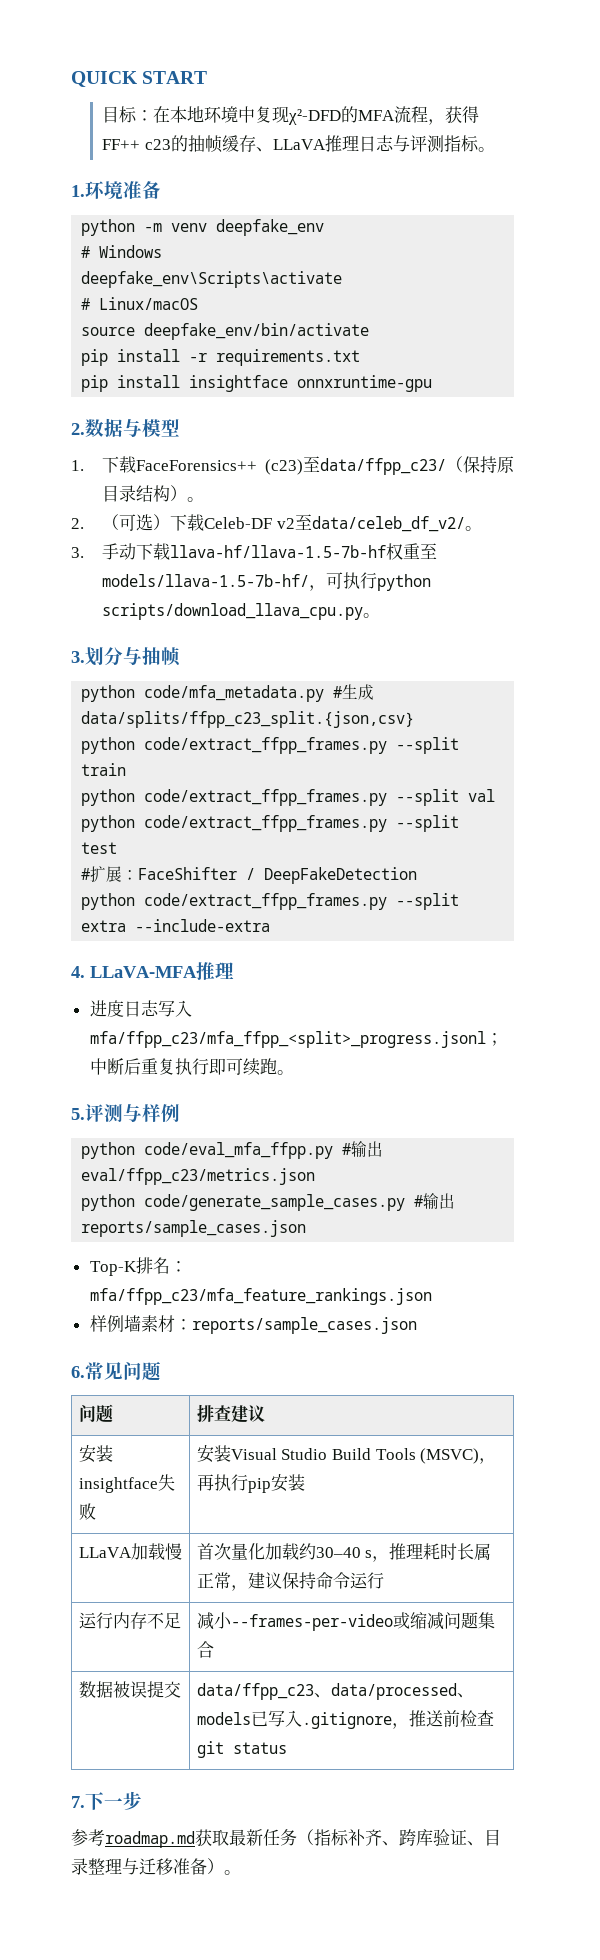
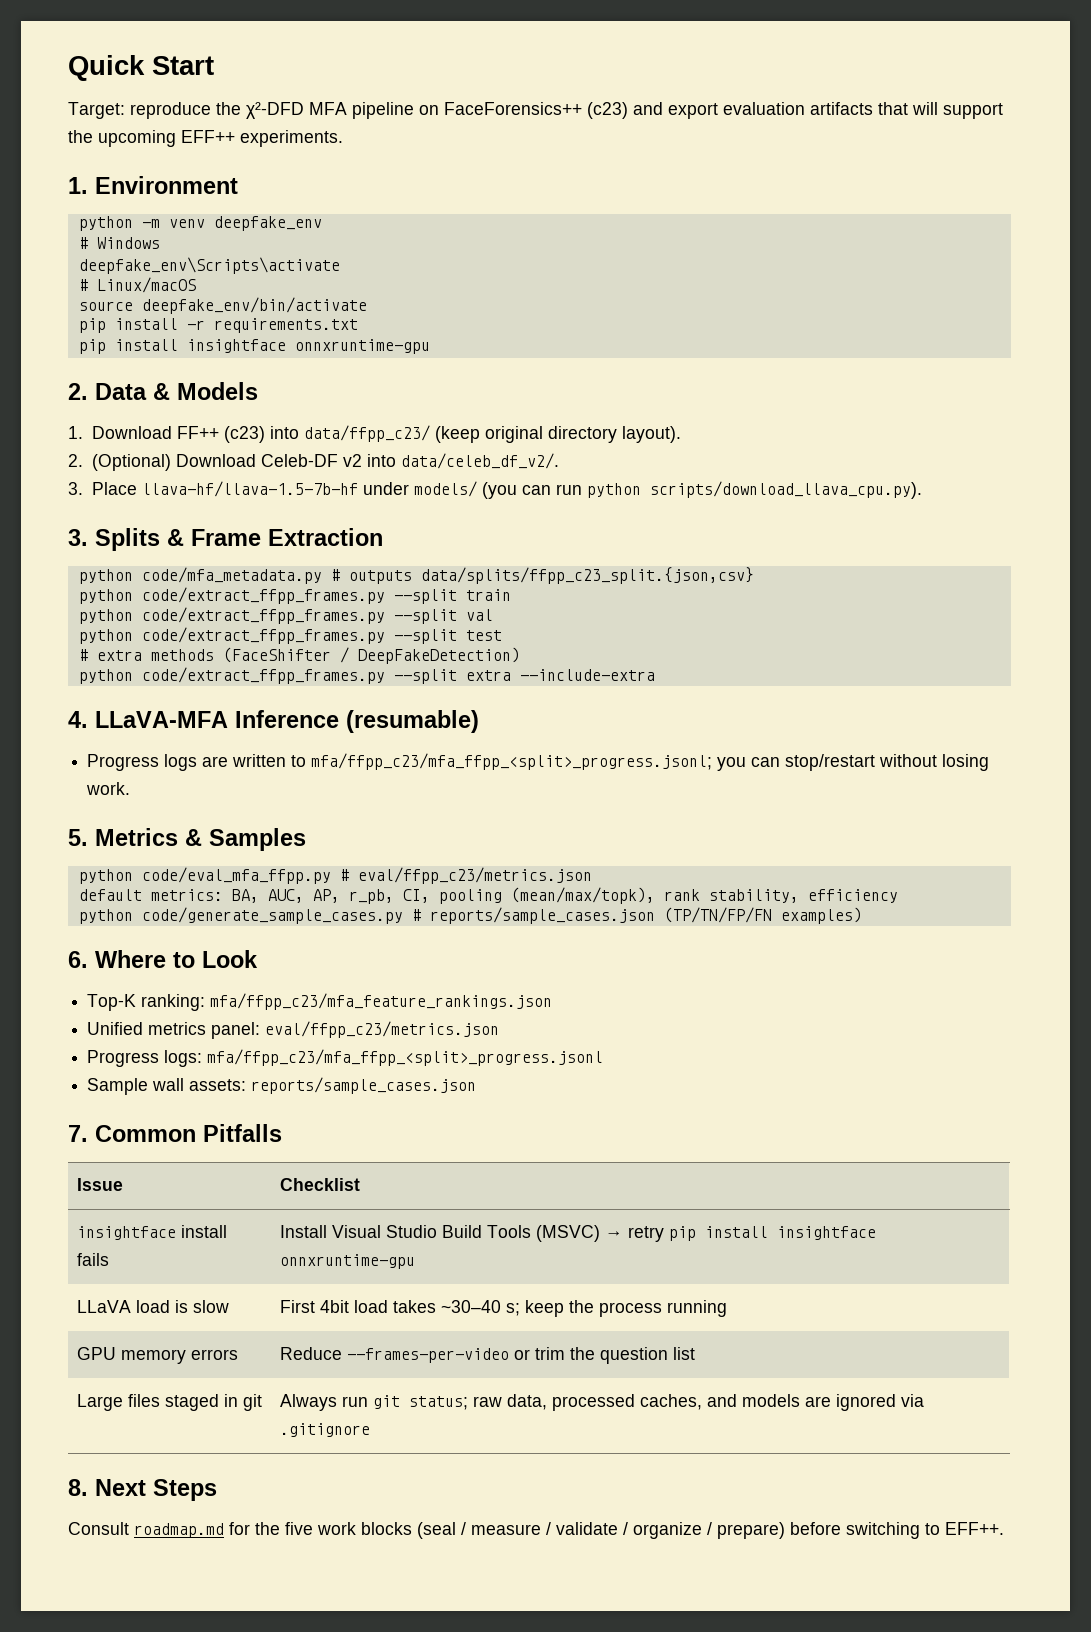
- QUICK START
- 目标：在本地环境中复现χ²-DFD的MFA流程，获得FF++ c23的抽帧缓存、LLaVA推理日志与评测指标。
- 1.环境准备
+ Quick Start
+ Target: reproduce the χ²‑DFD MFA pipeline on FaceForensics++ (c23) and export evaluation artifacts that will support the upcoming EFF++ experiments.
+ 1. Environment
- 2.数据与模型
- 1.下载FaceForensics++ (c23)至data/ffpp_c23/（保持原目录结构）。
- 2.（可选）下载Celeb-DF v2至data/celeb_df_v2/。
- 3.手动下载llava-hf/llava-1.5-7b-hf权重至models/llava-1.5-7b-hf/，可执行python scripts/download_llava_cpu.py。
- 3.划分与抽帧
+ 2. Data & Models
+ 1. Download FF++ (c23) into data/ffpp_c23/ (keep original directory layout).
+ 2. (Optional) Download Celeb-DF v2 into data/celeb_df_v2/.
+ 3. Place llava-hf/llava-1.5-7b-hf under models/ (you can run python scripts/download_llava_cpu.py).
+ 3. Splits & Frame Extraction
- python code/mfa_metadata.py #生成data/splits/ffpp_c23_split.{json,csv}
+ python code/mfa_metadata.py # outputs data/splits/ffpp_c23_split.{json,csv}
- #扩展：FaceShifter / DeepFakeDetection
+ # extra methods (FaceShifter / DeepFakeDetection)
- 4. LLaVA-MFA推理
- 进度日志写入mfa/ffpp_c23/mfa_ffpp_<split>_progress.jsonl；中断后重复执行即可续跑。
- 5.评测与样例
+ 4. LLaVA-MFA Inference (resumable)
+ Progress logs are written to mfa/ffpp_c23/mfa_ffpp_<split>_progress.jsonl; you can stop/restart without losing work.
+ 5. Metrics & Samples
- python code/eval_mfa_ffpp.py #输出eval/ffpp_c23/metrics.json
- python code/generate_sample_cases.py #输出reports/sample_cases.json
- Top-K排名：mfa/ffpp_c23/mfa_feature_rankings.json
- 样例墙素材：reports/sample_cases.json
- 6.常见问题
- 问题 | 排查建议
- 安装insightface失败 | 安装Visual Studio Build Tools (MSVC)，再执行pip安装
- LLaVA加载慢 | 首次量化加载约30–40 s，推理耗时长属正常，建议保持命令运行
- 运行内存不足 | 减小--frames-per-video或缩减问题集合
- 数据被误提交 | data/ffpp_c23、data/processed、models已写入.gitignore，推送前检查git status
- 7.下一步
- 参考roadmap.md获取最新任务（指标补齐、跨库验证、目录整理与迁移准备）。
+ python code/eval_mfa_ffpp.py # eval/ffpp_c23/metrics.json
+ default metrics: BA, AUC, AP, r_pb, CI, pooling (mean/max/topk), rank stability, efficiency
+ python code/generate_sample_cases.py # reports/sample_cases.json (TP/TN/FP/FN examples)
+ 6. Where to Look
+ Top-K ranking: mfa/ffpp_c23/mfa_feature_rankings.json
+ Unified metrics panel: eval/ffpp_c23/metrics.json
+ Progress logs: mfa/ffpp_c23/mfa_ffpp_<split>_progress.jsonl
+ Sample wall assets: reports/sample_cases.json
+ 7. Common Pitfalls
+ Issue | Checklist
+ insightface install fails | Install Visual Studio Build Tools (MSVC) → retry pip install insightface onnxruntime-gpu
+ LLaVA load is slow | First 4bit load takes ~30–40 s; keep the process running
+ GPU memory errors | Reduce --frames-per-video or trim the question list
+ Large files staged in git | Always run git status; raw data, processed caches, and models are ignored via .gitignore
+ 8. Next Steps
+ Consult roadmap.md for the five work blocks (seal / measure / validate / organize / prepare) before switching to EFF++.

